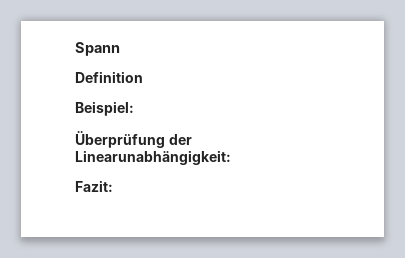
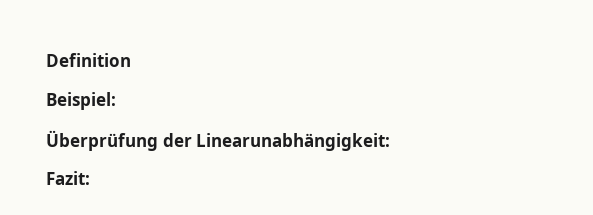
- Spann

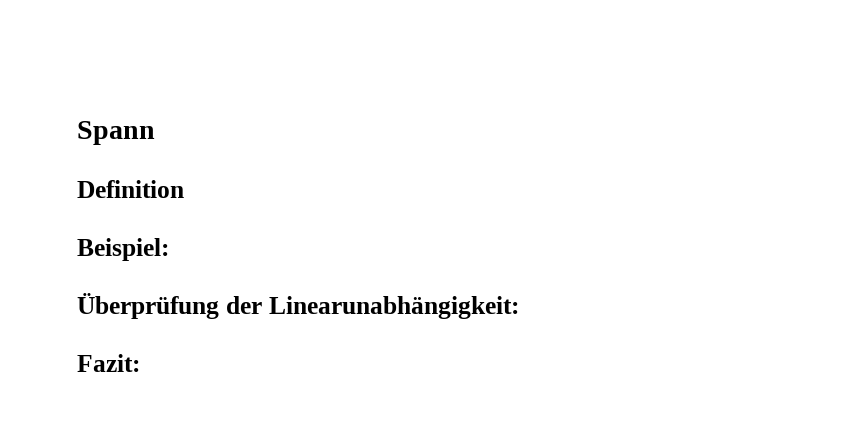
+ Spann

